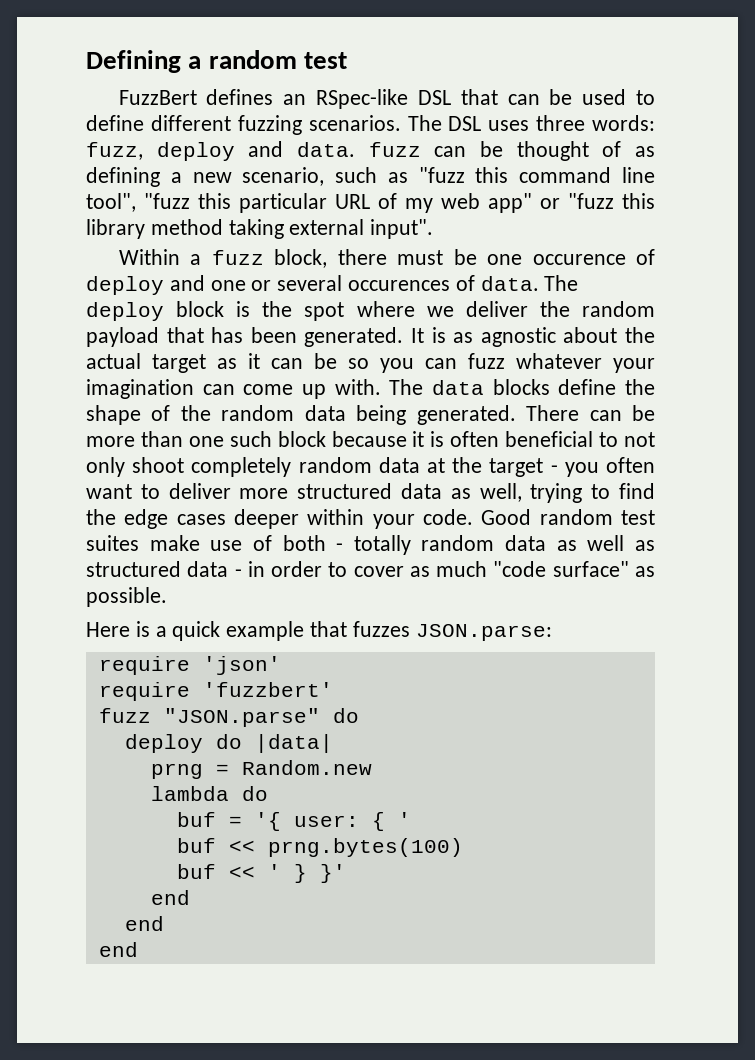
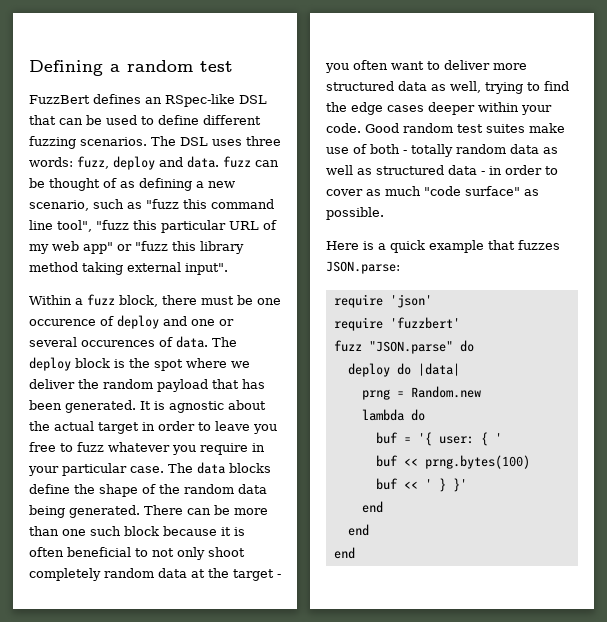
- It is as agnostic about the actual target as it can be so you can fuzz whatever your imagination can come up with.
+ It is agnostic about the actual target in order to leave you free to fuzz whatever you require in your particular case.

